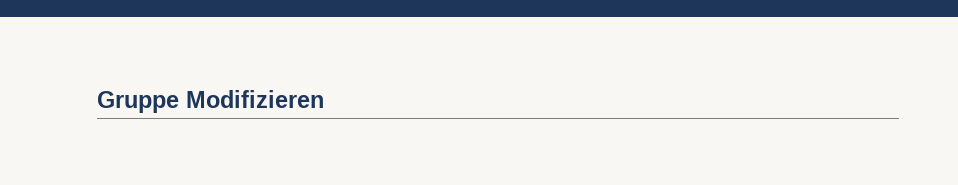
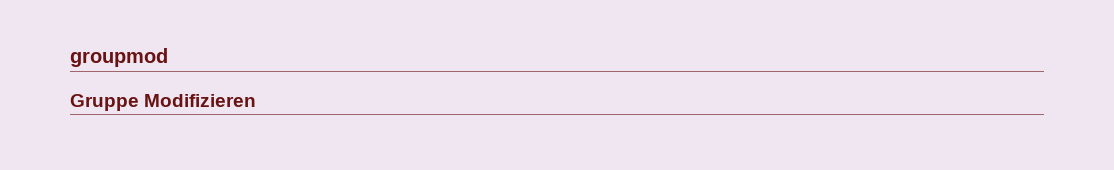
+ groupmod

